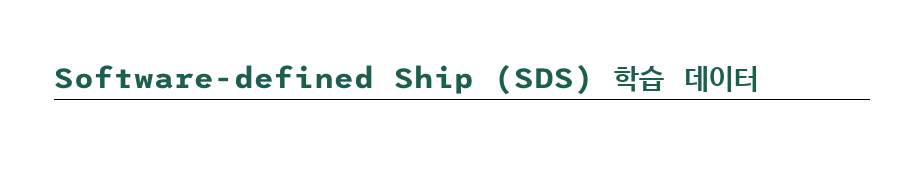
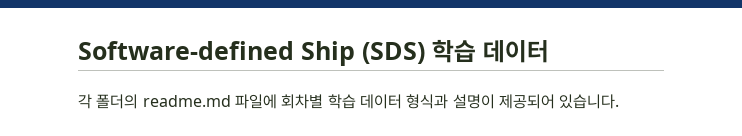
+ 각 폴더의 readme.md 파일에 회차별 학습 데이터 형식과 설명이 제공되어 있습니다.

